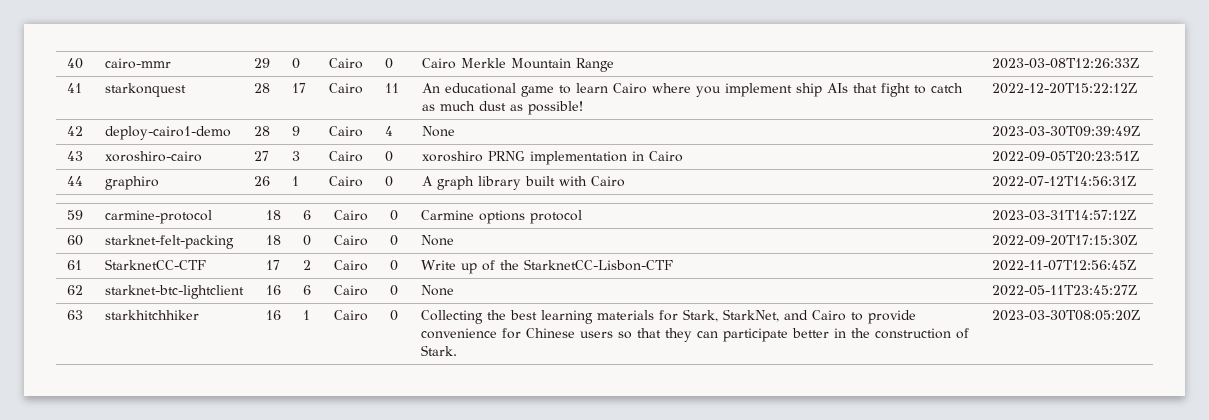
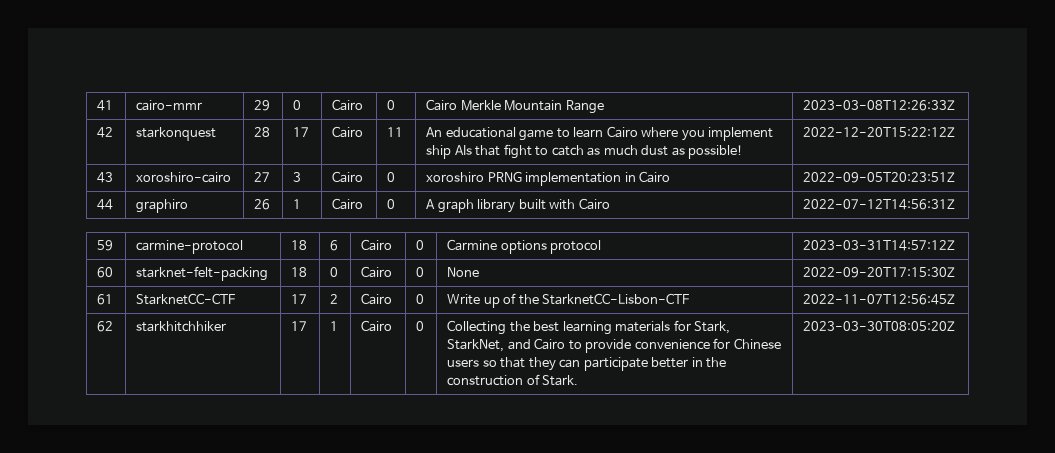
- 40 | cairo-mmr | 29 | 0 | Cairo | 0 | Cairo Merkle Mountain Range | 2023-03-08T12:26:33Z
+ 41 | cairo-mmr | 29 | 0 | Cairo | 0 | Cairo Merkle Mountain Range | 2023-03-08T12:26:33Z
- 41 | starkonquest | 28 | 17 | Cairo | 11 | An educational game to learn Cairo where you implement ship AIs that fight to catch as much dust as possible! | 2022-12-20T15:22:12Z
+ 42 | starkonquest | 28 | 17 | Cairo | 11 | An educational game to learn Cairo where you implement ship AIs that fight to catch as much dust as possible! | 2022-12-20T15:22:12Z
- 42 | deploy-cairo1-demo | 28 | 9 | Cairo | 4 | None | 2023-03-30T09:39:49Z
- 62 | starknet-btc-lightclient | 16 | 6 | Cairo | 0 | None | 2022-05-11T23:45:27Z
- 63 | starkhitchhiker | 16 | 1 | Cairo | 0 | Collecting the best learning materials for Stark, StarkNet, and Cairo to provide convenience for Chinese users so that they can participate better in the construction of Stark. | 2023-03-30T08:05:20Z
+ 62 | starkhitchhiker | 17 | 1 | Cairo | 0 | Collecting the best learning materials for Stark, StarkNet, and Cairo to provide convenience for Chinese users so that they can participate better in the construction of Stark. | 2023-03-30T08:05:20Z

